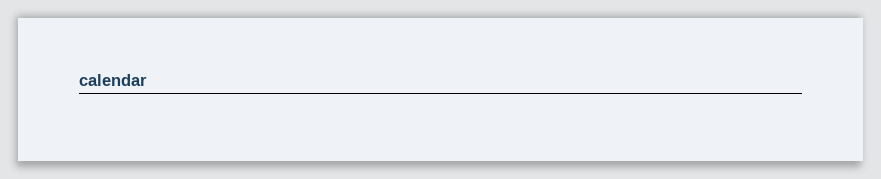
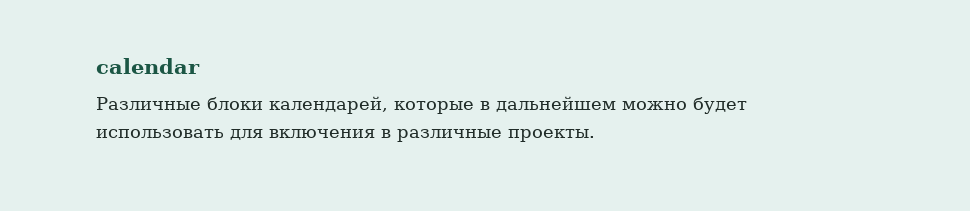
+ Различные блоки календарей, которые в дальнейшем можно будет использовать для включения в различные проекты.

